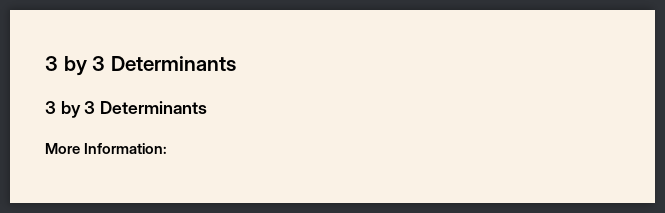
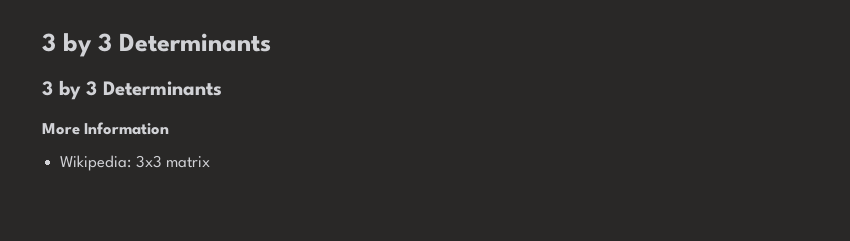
- More Information:
+ More Information
+ Wikipedia: 3x3 matrix

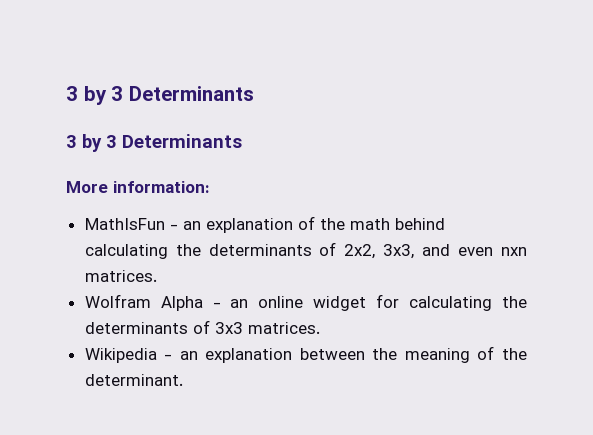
- More Information
- Wikipedia: 3x3 matrix
+ More information:
+ MathIsFun - an explanation of the math behind calculating the determinants of 2x2, 3x3, and even nxn matrices.
+ Wolfram Alpha - an online widget for calculating the determinants of 3x3 matrices.
+ Wikipedia - an explanation between the meaning of the determinant.

